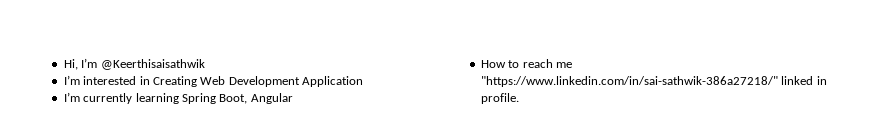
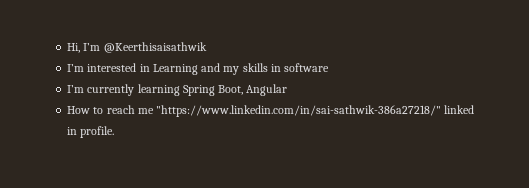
- I’m interested in Creating Web Development Application
+ I’m interested in Learning and my skills in software

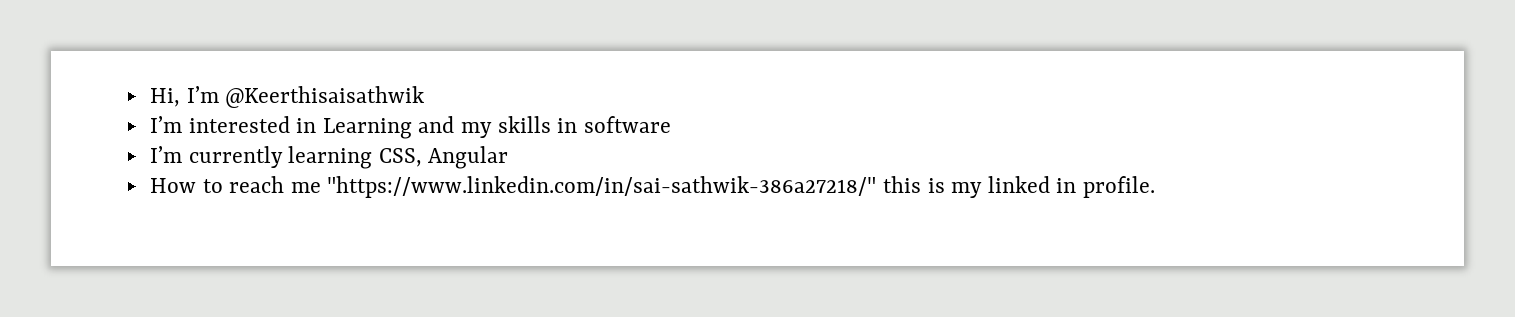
- I’m currently learning Spring Boot, Angular
+ I’m currently learning CSS, Angular
- How to reach me "https://www.linkedin.com/in/sai-sathwik-386a27218/" linked in profile.
+ How to reach me "https://www.linkedin.com/in/sai-sathwik-386a27218/" this is my linked in profile.

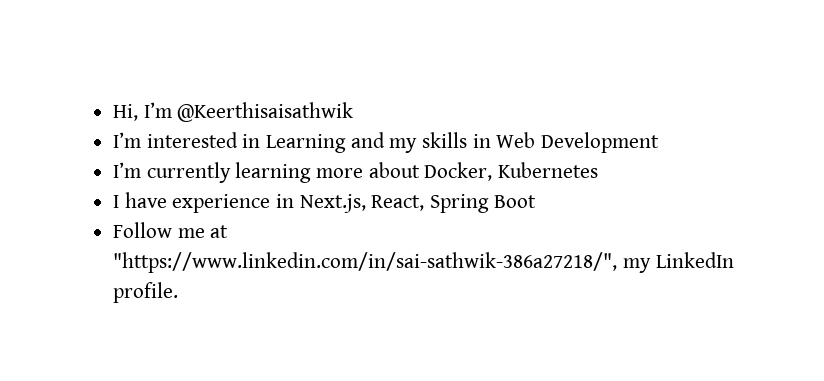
- I’m interested in Learning and my skills in software
+ I’m interested in Learning and my skills in Web Development
- I’m currently learning CSS, Angular
- How to reach me "https://www.linkedin.com/in/sai-sathwik-386a27218/" this is my linked in profile.
+ I’m currently learning more about Docker, Kubernetes
+ I have experience in Next.js, React, Spring Boot
+ Follow me at "https://www.linkedin.com/in/sai-sathwik-386a27218/", my LinkedIn profile.

